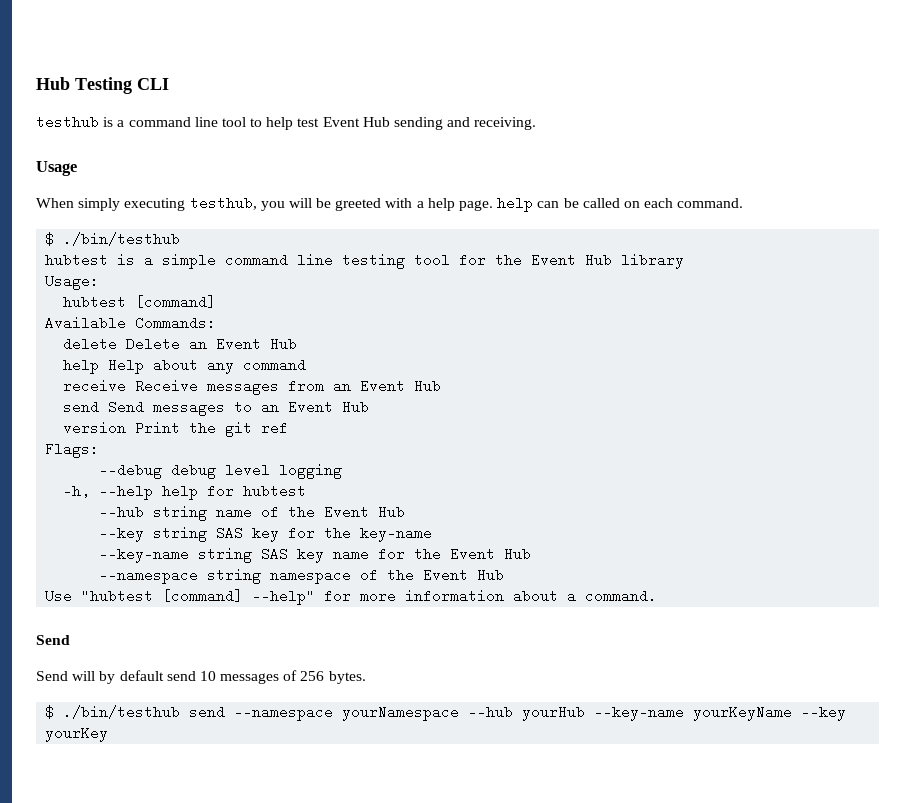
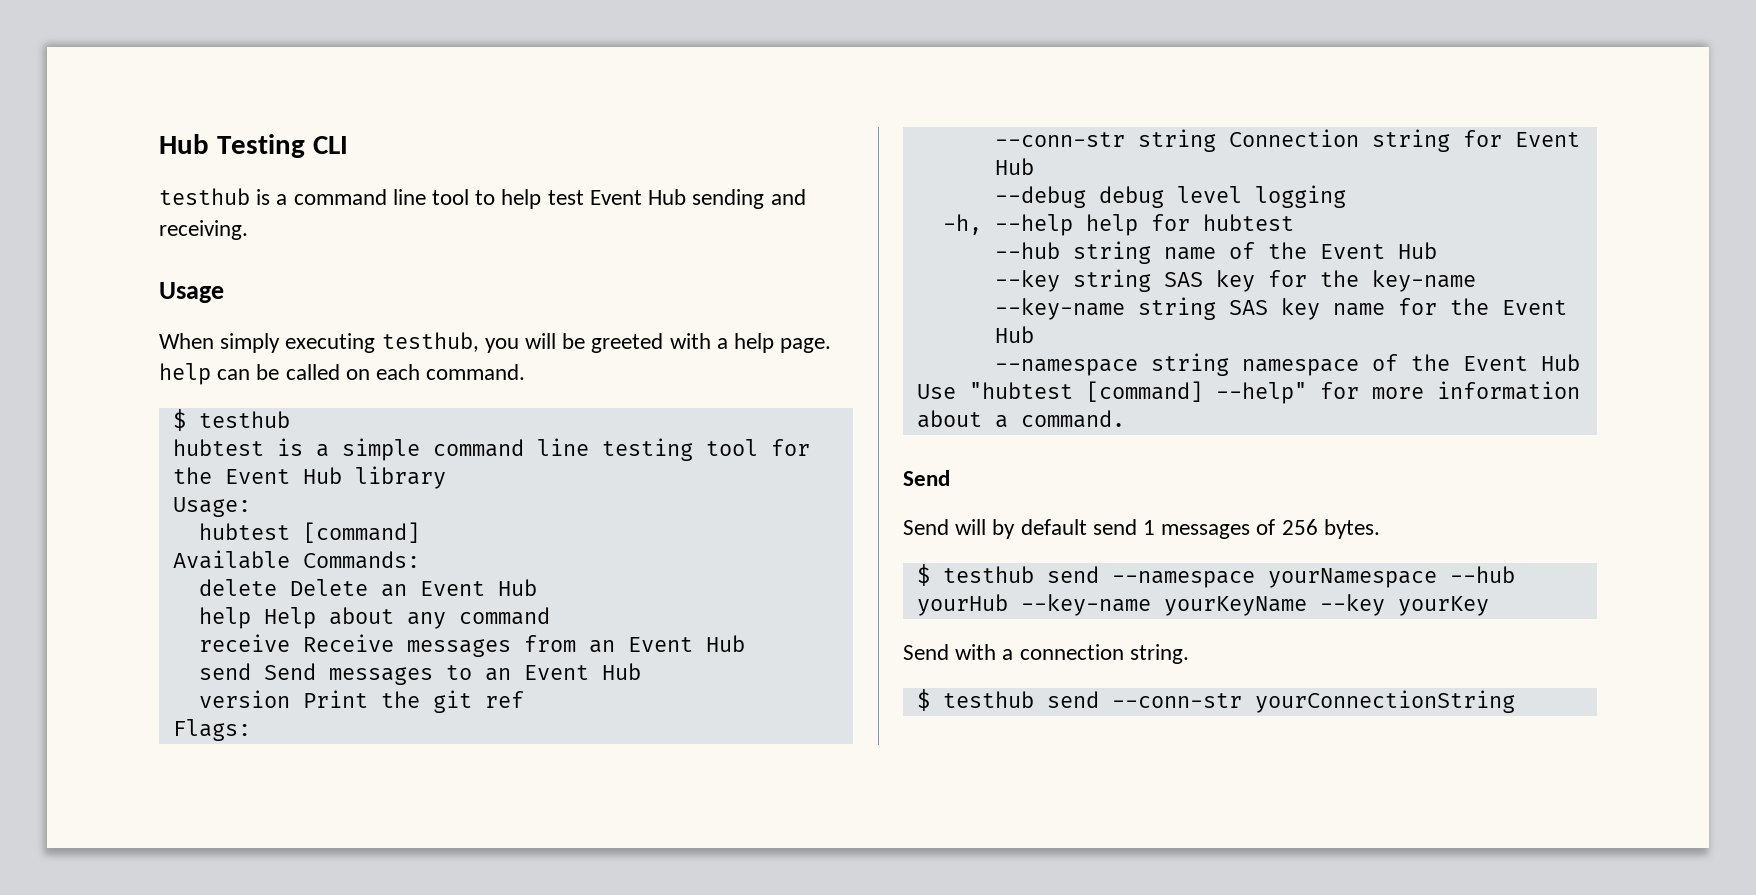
  When simply executing testhub, you will be greeted with a help page. help can be called on each command.
- $ ./bin/testhub
+ $ testhub
+ --conn-str string Connection string for Event Hub
- Send will by default send 10 messages of 256 bytes.
+ Send will by default send 1 messages of 256 bytes.
- $ ./bin/testhub send --namespace yourNamespace --hub yourHub --key-name yourKeyName --key yourKey
+ $ testhub send --namespace yourNamespace --hub yourHub --key-name yourKeyName --key yourKey
+ Send with a connection string.
+ $ testhub send --conn-str yourConnectionString

